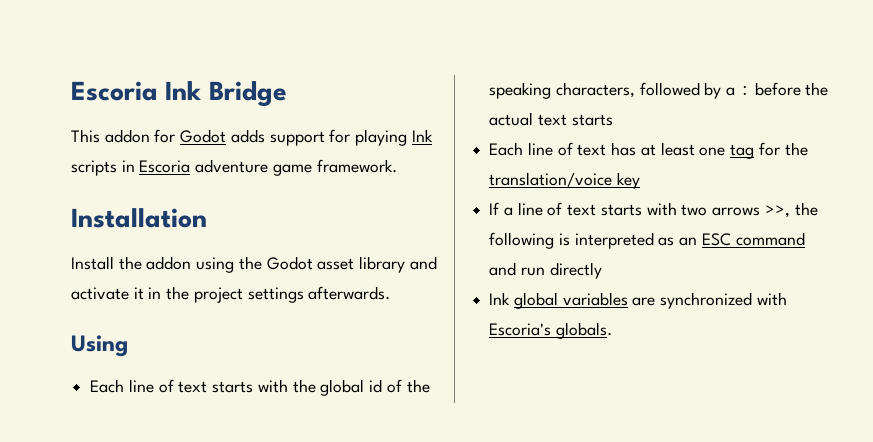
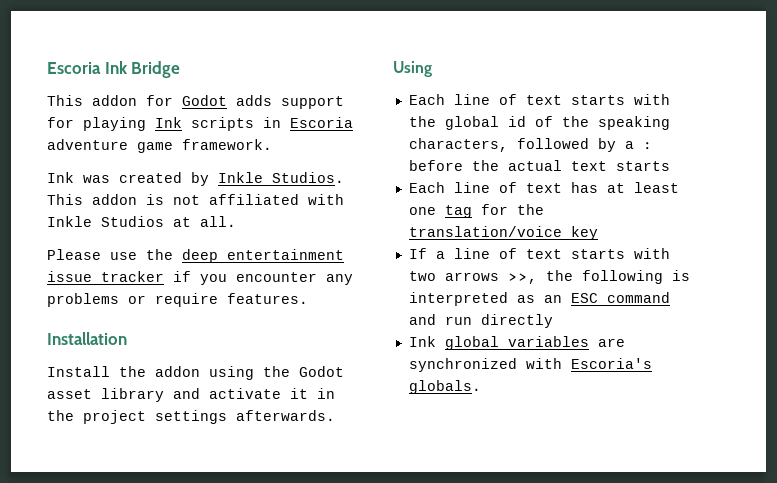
+ Ink was created by Inkle Studios. This addon is not affiliated with Inkle Studios at all.
+ Please use the deep entertainment issue tracker if you encounter any problems or require features.

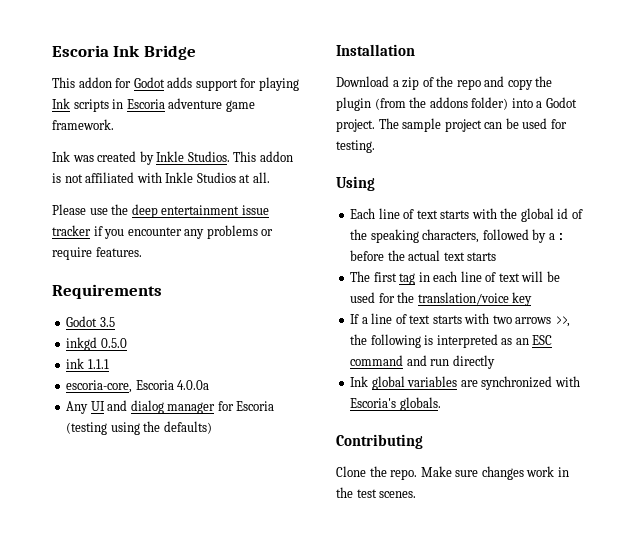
+ Requirements
+ Godot 3.5
+ inkgd 0.5.0
+ ink 1.1.1
+ escoria-core, Escoria 4.0.0a
+ Any UI and dialog manager for Escoria (testing using the defaults)
  Installation
- Install the addon using the Godot asset library and activate it in the project settings afterwards.
+ Download a zip of the repo and copy the plugin (from the addons folder) into a Godot project. The sample project can be used for testing.
- Each line of text has at least one tag for the translation/voice key
+ The first tag in each line of text will be used for the translation/voice key
+ Contributing
+ Clone the repo. Make sure changes work in the test scenes.

